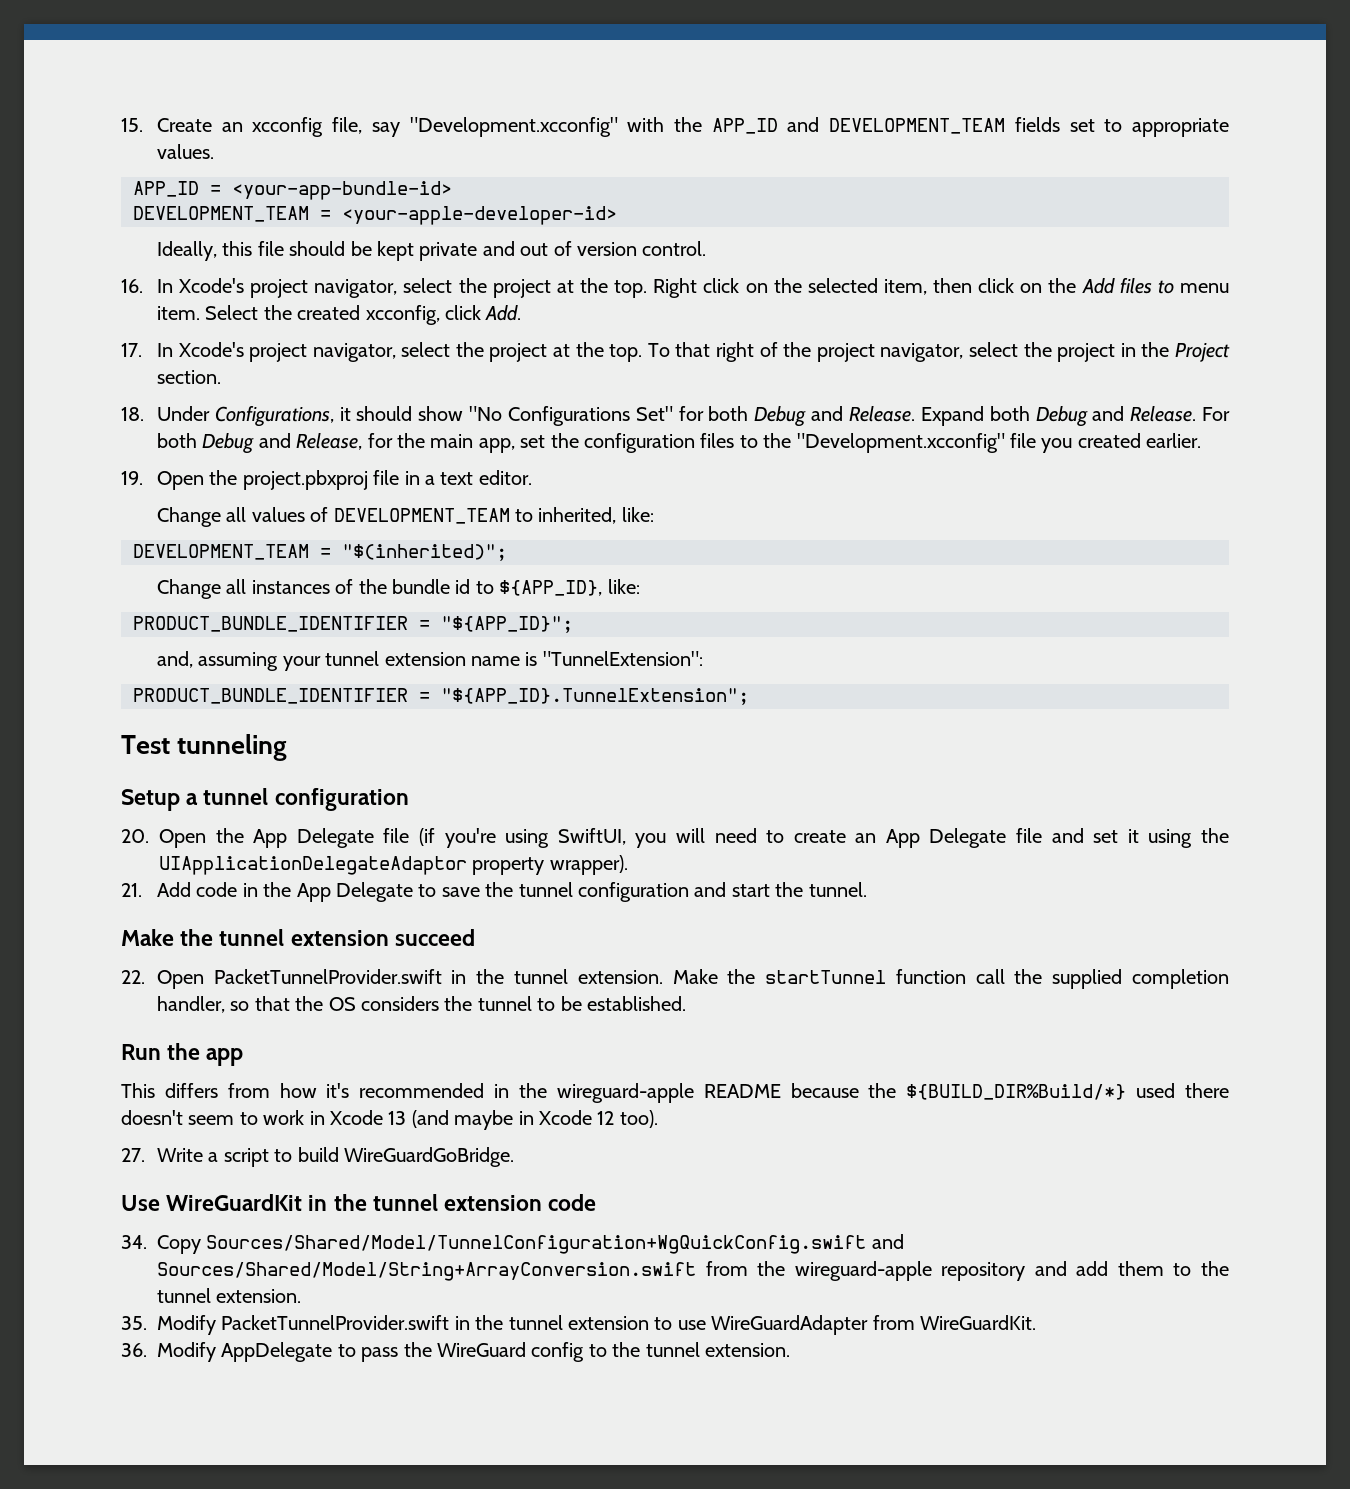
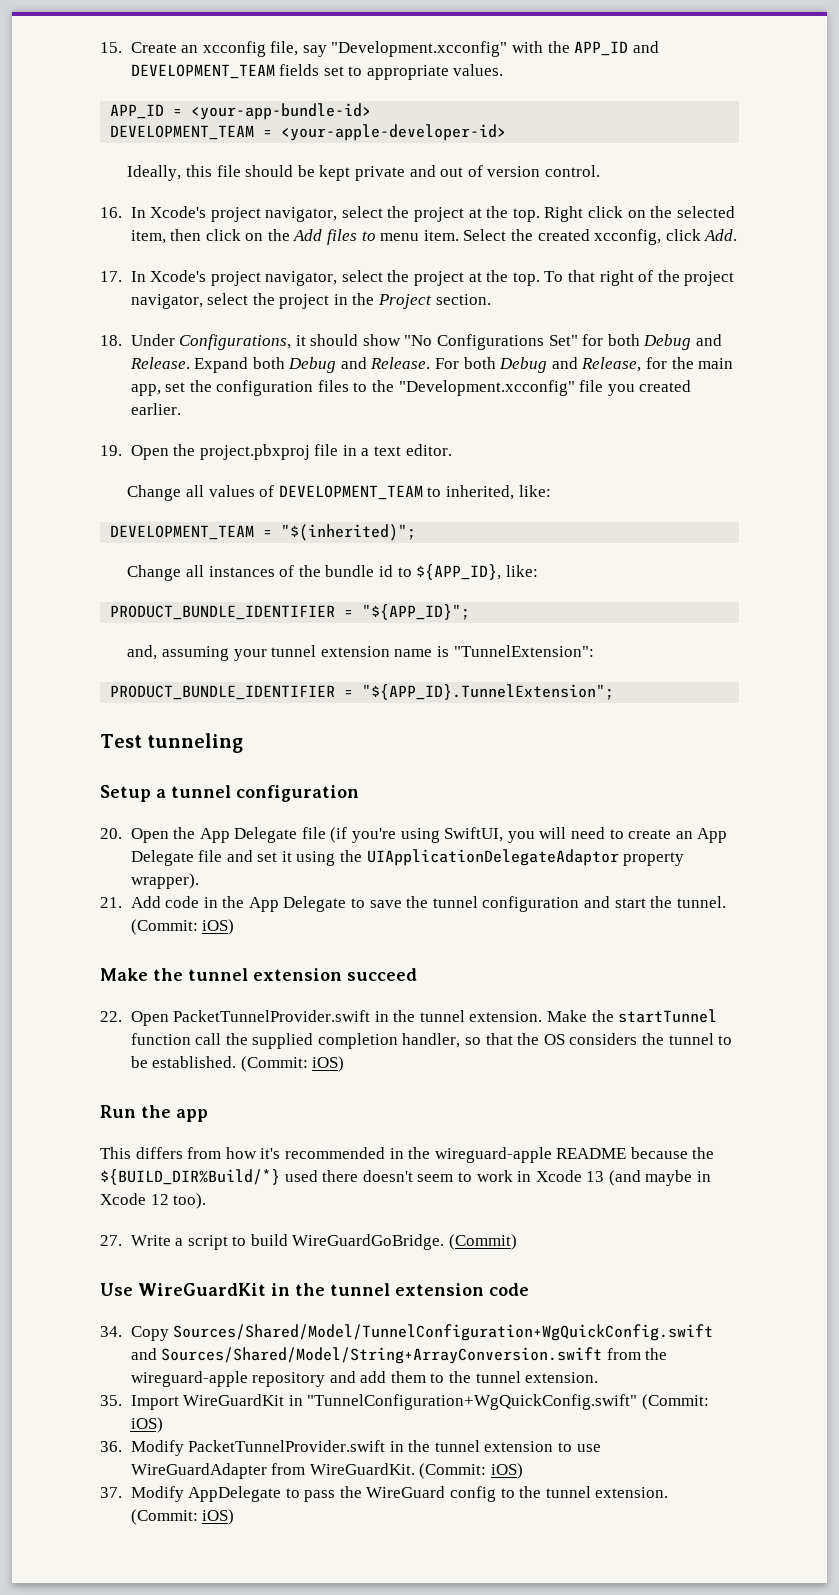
- 21. Add code in the App Delegate to save the tunnel configuration and start the tunnel.
+ 21. Add code in the App Delegate to save the tunnel configuration and start the tunnel. (Commit: iOS)
- Make the startTunnel function call the supplied completion handler, so that the OS considers the tunnel to be established.
+ Make the startTunnel function call the supplied completion handler, so that the OS considers the tunnel to be established. (Commit: iOS)
+ (Commit)
- 35. Modify PacketTunnelProvider.swift in the tunnel extension to use WireGuardAdapter from WireGuardKit.
- 36. Modify AppDelegate to pass the WireGuard config to the tunnel extension.
+ 35. Import WireGuardKit in "TunnelConfiguration+WgQuickConfig.swift" (Commit: iOS)
+ 36. Modify PacketTunnelProvider.swift in the tunnel extension to use WireGuardAdapter from WireGuardKit. (Commit: iOS)
+ 37. Modify AppDelegate to pass the WireGuard config to the tunnel extension. (Commit: iOS)

